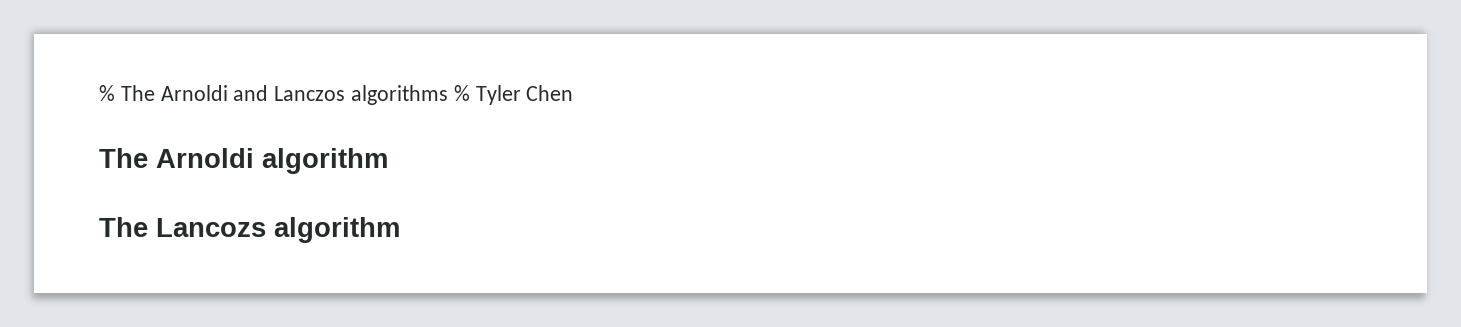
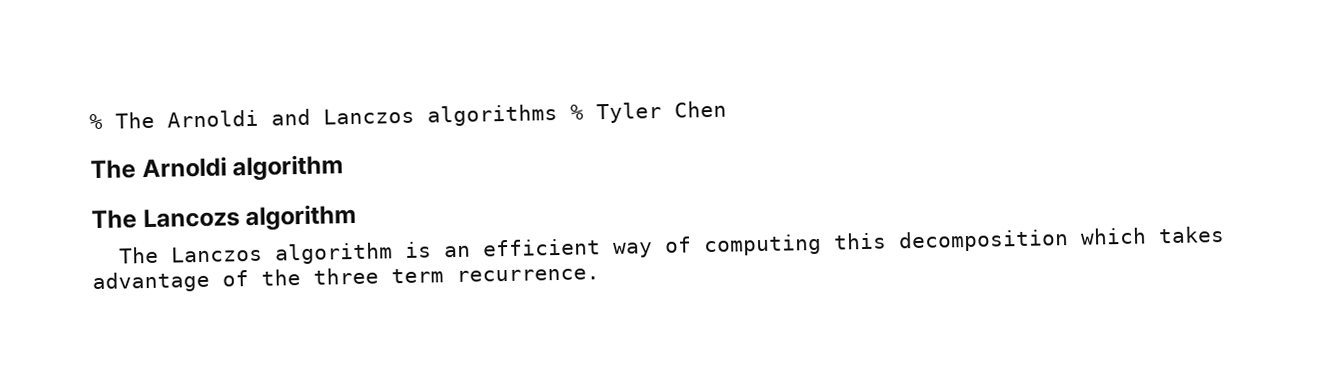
+ The Lanczos algorithm is an efficient way of computing this decomposition which takes advantage of the three term recurrence.

